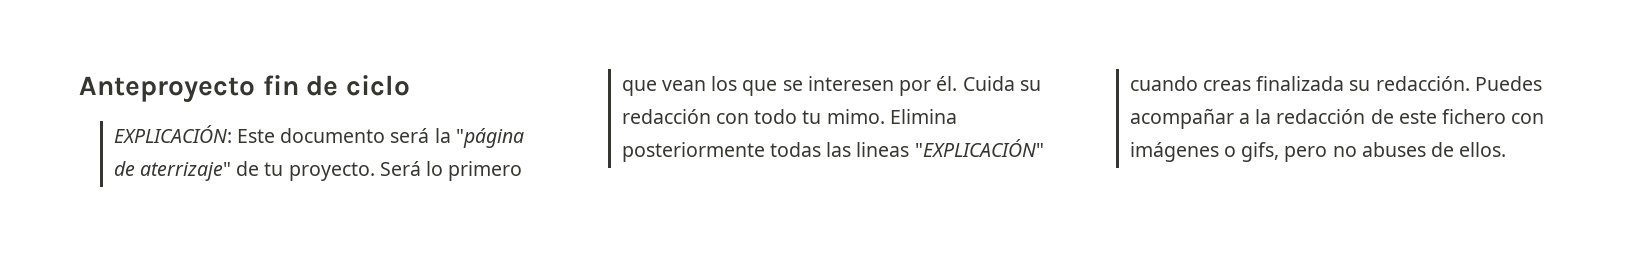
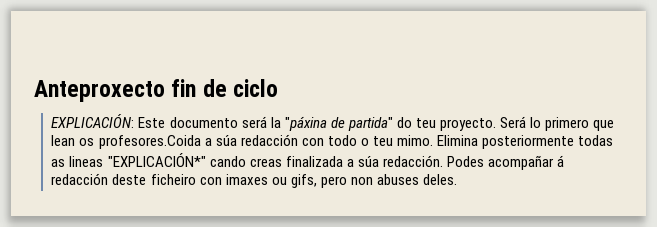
- Anteproyecto fin de ciclo
+ Anteproxecto fin de ciclo
- EXPLICACIÓN: Este documento será la "página de aterrizaje" de tu proyecto.
+ EXPLICACIÓN: Este documento será la "páxina de partida" do teu proyecto.
- Será lo primero que vean los que se interesen por él. Cuida su redacción con todo tu mimo.
+ Será lo primero que lean os profesores.Coida a súa redacción con todo o teu mimo.
- Elimina posteriormente todas las lineas "EXPLICACIÓN" cuando creas finalizada su redacción. Puedes acompañar a la redacción de este fichero con imágenes o gifs, pero no abuses de ellos.
+ Elimina posteriormente todas as lineas "EXPLICACIÓN*" cando creas finalizada a súa redacción. Podes acompañar á redacción deste ficheiro con imaxes ou gifs, pero non abuses deles.

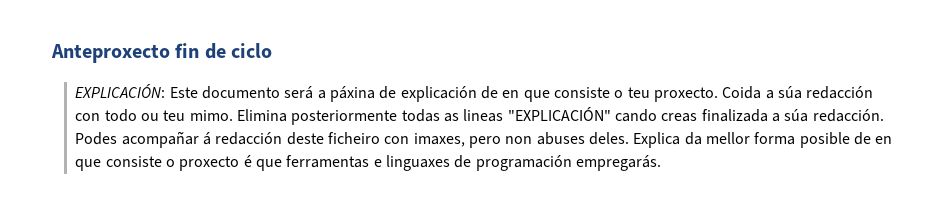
- EXPLICACIÓN: Este documento será la "páxina de partida" do teu proyecto. Será lo primero que lean os profesores.Coida a súa redacción con todo o teu mimo.
+ EXPLICACIÓN: Este documento será a páxina de explicación de en que consiste o teu proxecto. Coida a súa redacción con todo ou teu mimo.
- Elimina posteriormente todas as lineas "EXPLICACIÓN*" cando creas finalizada a súa redacción.
+ Elimina posteriormente todas as lineas "EXPLICACIÓN" cando creas finalizada a súa redacción.
- Podes acompañar á redacción deste ficheiro con imaxes ou gifs, pero non abuses deles.
+ Podes acompañar á redacción deste ficheiro con imaxes, pero non abuses deles.
+ Explica da mellor forma posible de en que consiste o proxecto é que ferramentas e linguaxes de programación empregarás.

